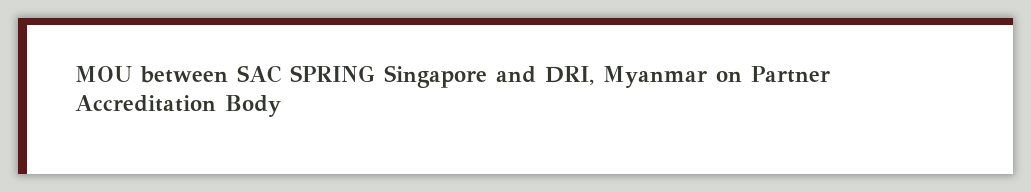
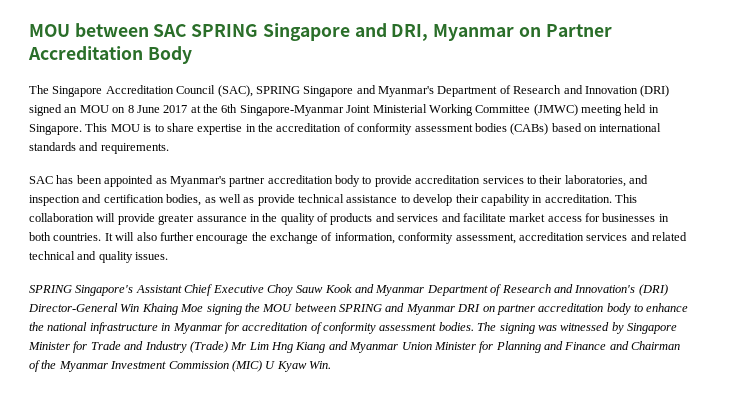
+ The Singapore Accreditation Council (SAC), SPRING Singapore and Myanmar's Department of Research and Innovation (DRI) signed an MOU on 8 June 2017 at the 6th Singapore-Myanmar Joint Ministerial Working Committee (JMWC) meeting held in Singapore. This MOU is to share expertise in the accreditation of conformity assessment bodies (CABs) based on international standards and requirements.
+ SAC has been appointed as Myanmar's partner accreditation body to provide accreditation services to their laboratories, and inspection and certification bodies, as well as provide technical assistance to develop their capability in accreditation. This collaboration will provide greater assurance in the quality of products and services and facilitate market access for businesses in both countries. It will also further encourage the exchange of information, conformity assessment, accreditation services and related technical and quality issues.
+ SPRING Singapore's Assistant Chief Executive Choy Sauw Kook and Myanmar Department of Research and Innovation's (DRI) Director-General Win Khaing Moe signing the MOU between SPRING and Myanmar DRI on partner accreditation body to enhance the national infrastructure in Myanmar for accreditation of conformity assessment bodies. The signing was witnessed by Singapore Minister for Trade and Industry (Trade) Mr Lim Hng Kiang and Myanmar Union Minister for Planning and Finance and Chairman of the Myanmar Investment Commission (MIC) U Kyaw Win.

